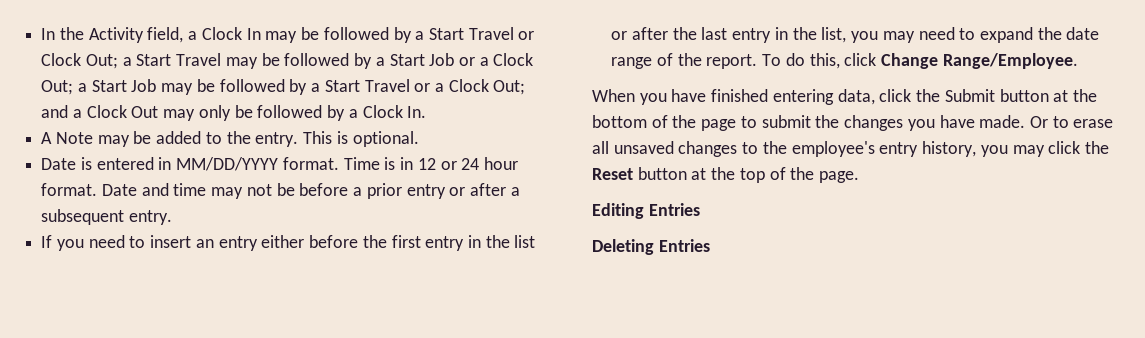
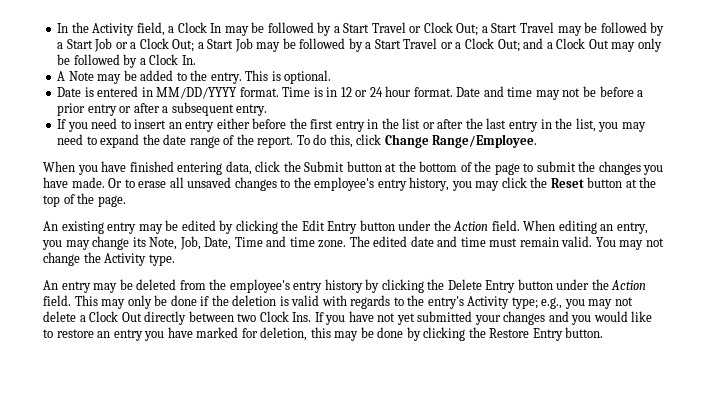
- Editing Entries
- Deleting Entries
+ An existing entry may be edited by clicking the Edit Entry button under the Action field. When editing an entry, you may change its Note, Job, Date, Time and time zone. The edited date and time must remain valid. You may not change the Activity type.
+ An entry may be deleted from the employee's entry history by clicking the Delete Entry button under the Action field. This may only be done if the deletion is valid with regards to the entry's Activity type; e.g., you may not delete a Clock Out directly between two Clock Ins. If you have not yet submitted your changes and you would like to restore an entry you have marked for deletion, this may be done by clicking the Restore Entry button.

